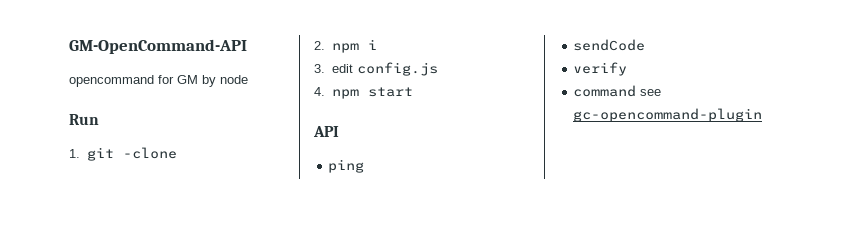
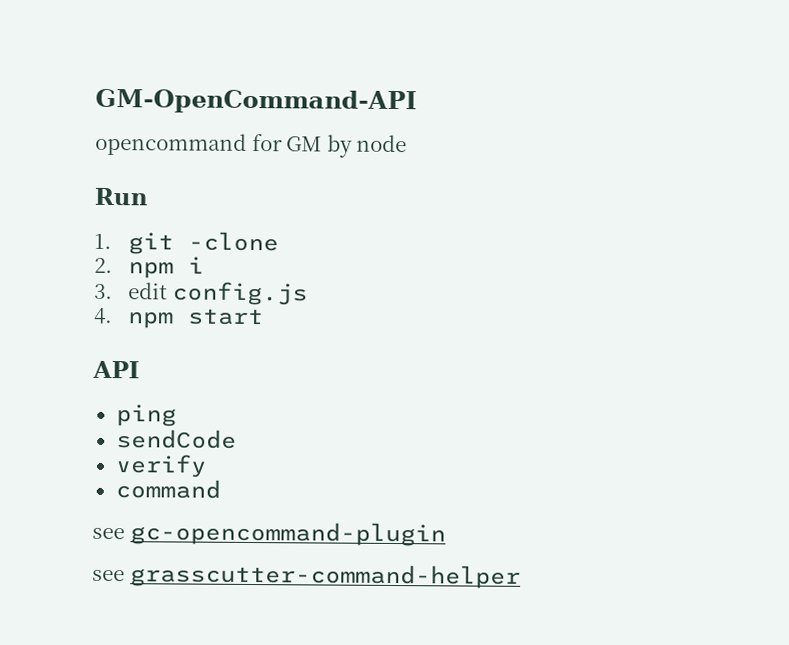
- command see gc-opencommand-plugin
+ command
+ see gc-opencommand-plugin
+ see grasscutter-command-helper

